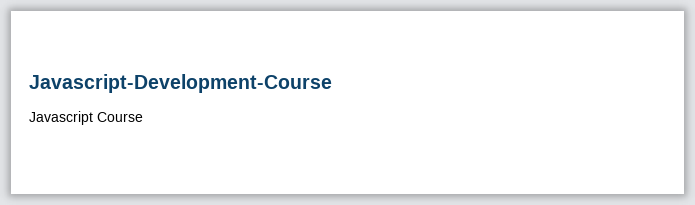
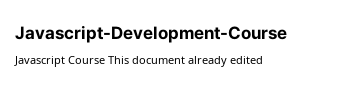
- Javascript Course
+ Javascript Course This document already edited

